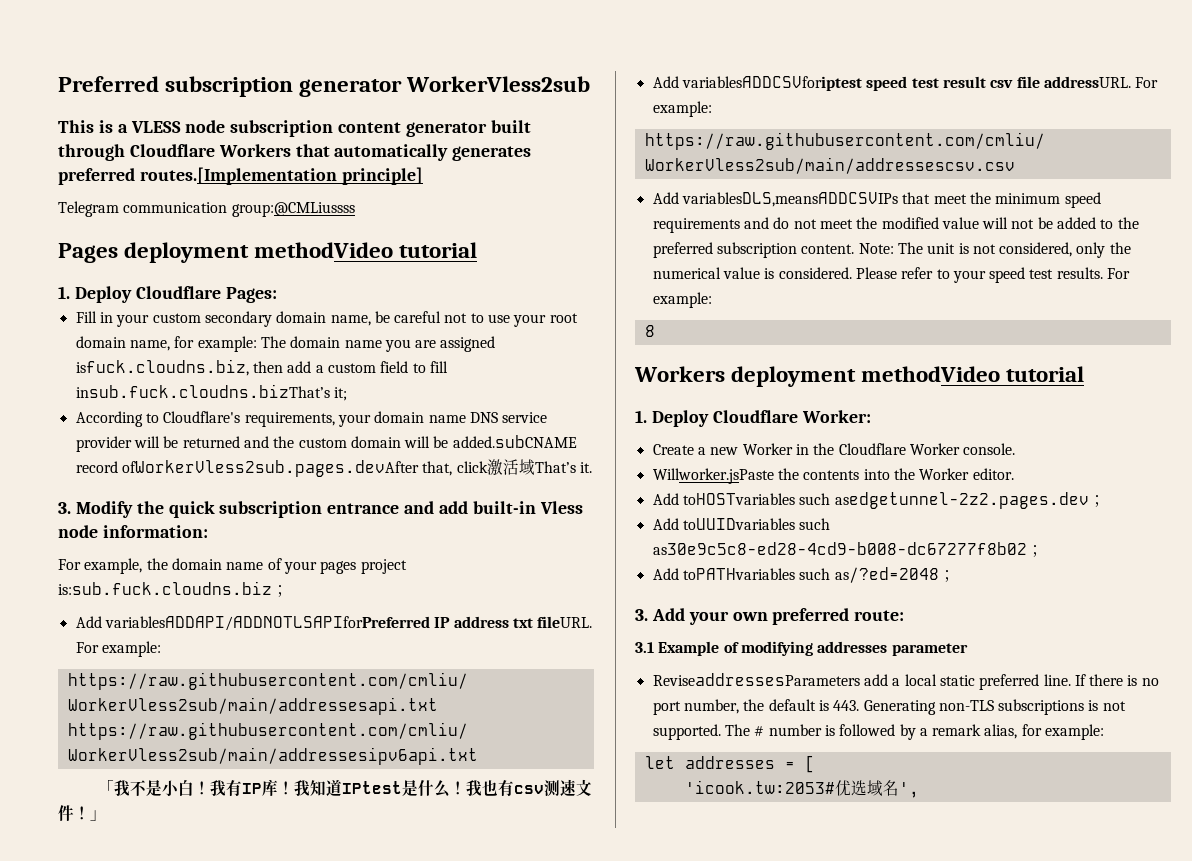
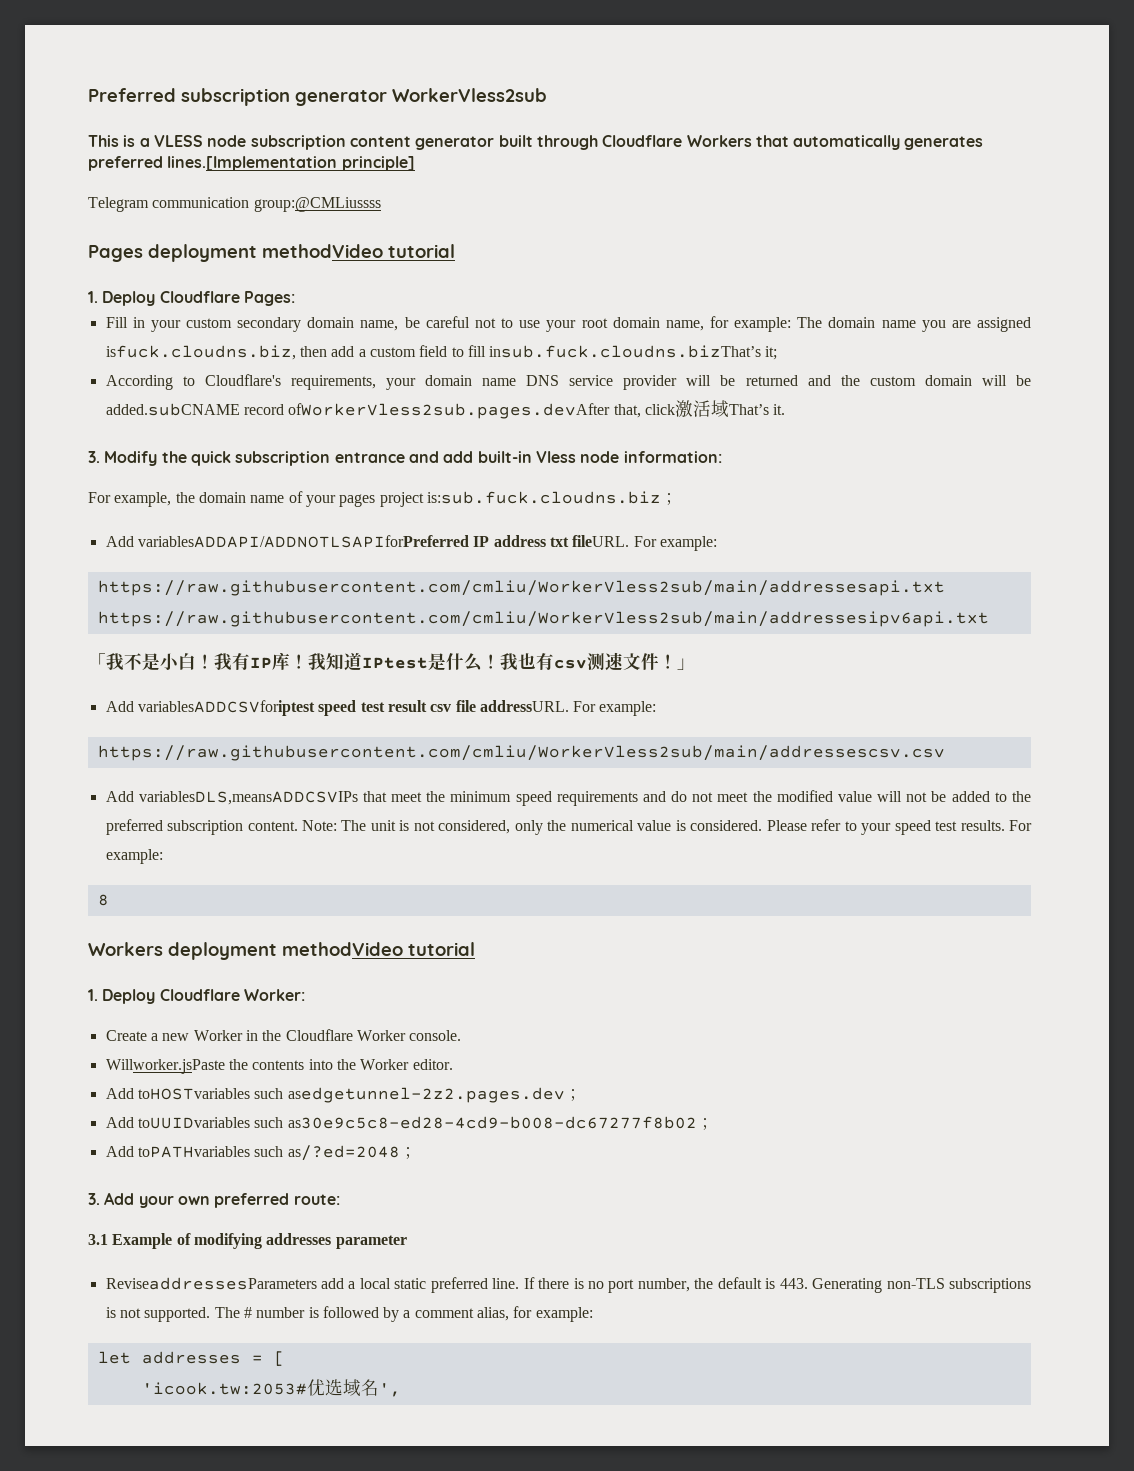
- This is a VLESS node subscription content generator built through Cloudflare Workers that automatically generates preferred routes.[Implementation principle]
+ This is a VLESS node subscription content generator built through Cloudflare Workers that automatically generates preferred lines.[Implementation principle]
- The # number is followed by a remark alias, for example:
+ The # number is followed by a comment alias, for example:

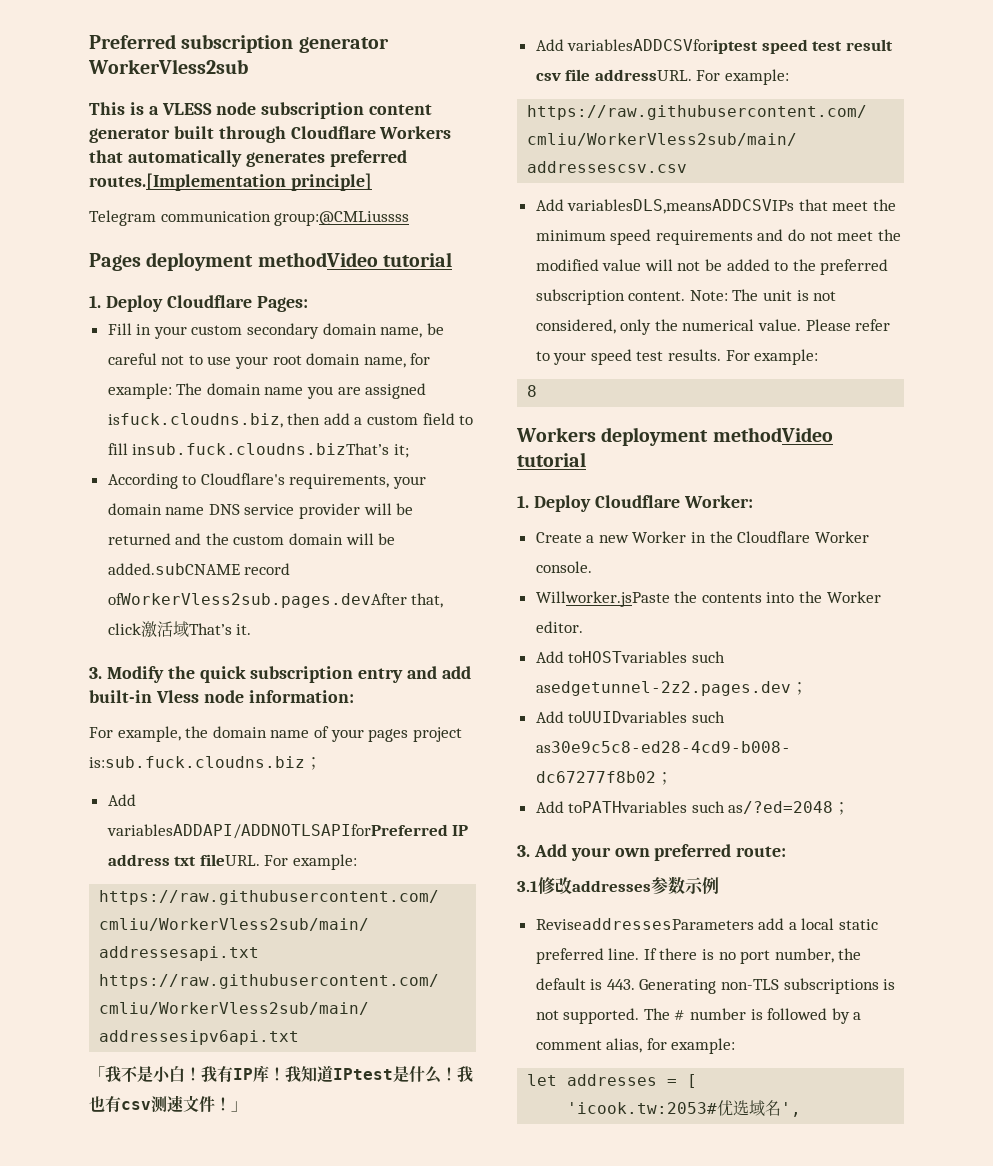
- This is a VLESS node subscription content generator built through Cloudflare Workers that automatically generates preferred lines.[Implementation principle]
+ This is a VLESS node subscription content generator built through Cloudflare Workers that automatically generates preferred routes.[Implementation principle]
- 3. Modify the quick subscription entrance and add built-in Vless node information:
+ 3. Modify the quick subscription entry and add built-in Vless node information:
- Note: The unit is not considered, only the numerical value is considered.
+ Note: The unit is not considered, only the numerical value.
- 3.1 Example of modifying addresses parameter
+ 3.1修改addresses参数示例

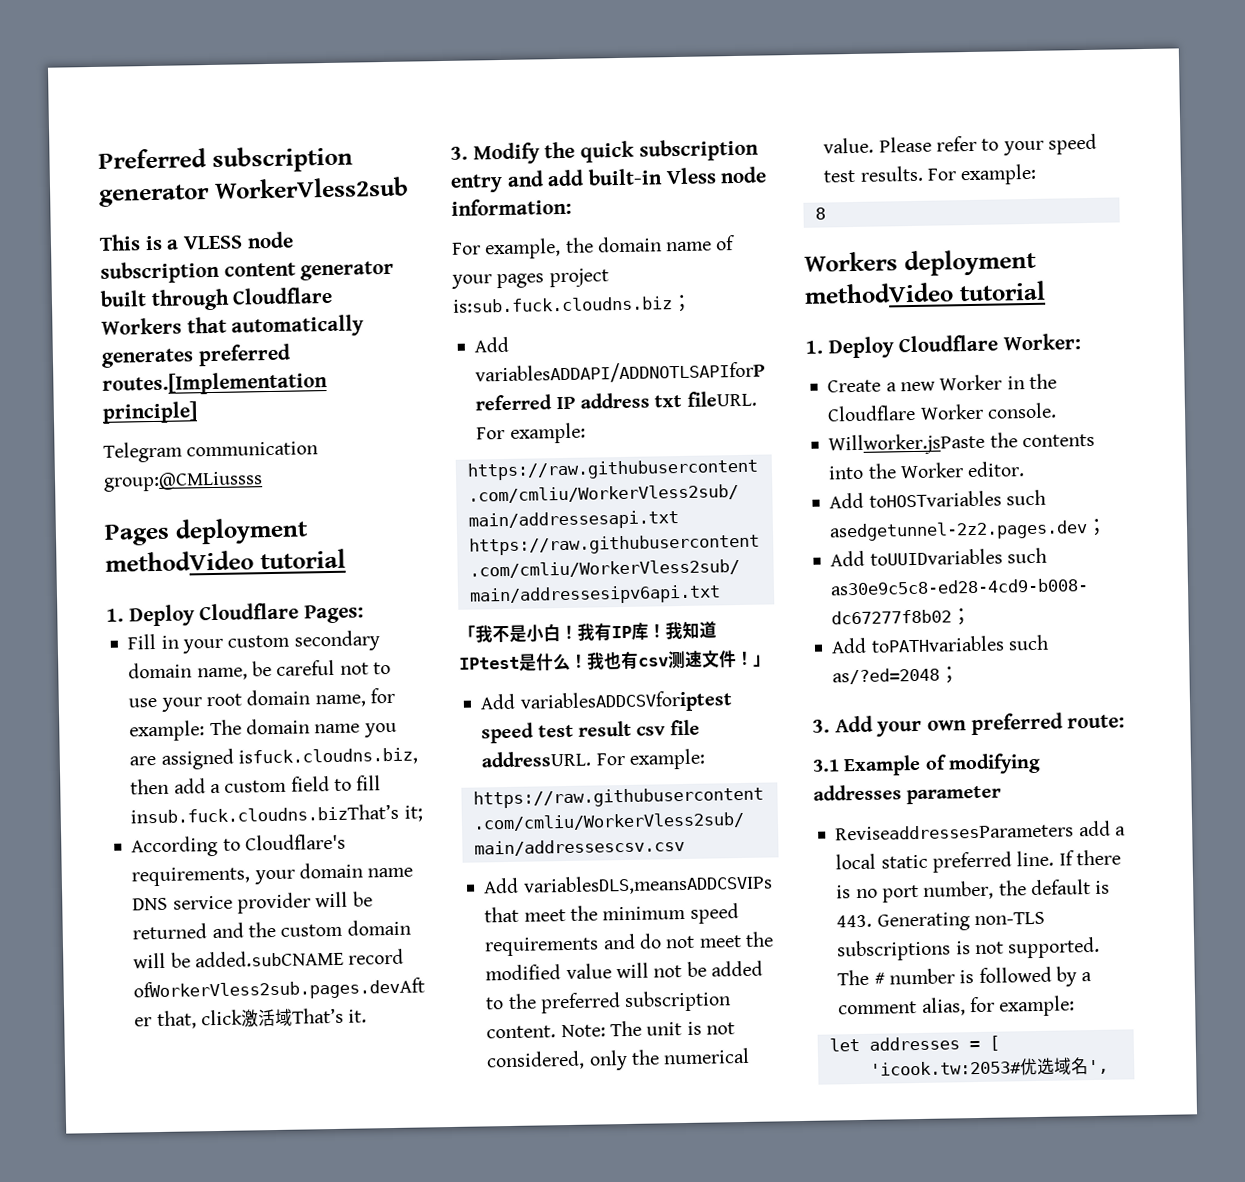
- 3.1修改addresses参数示例
+ 3.1 Example of modifying addresses parameter

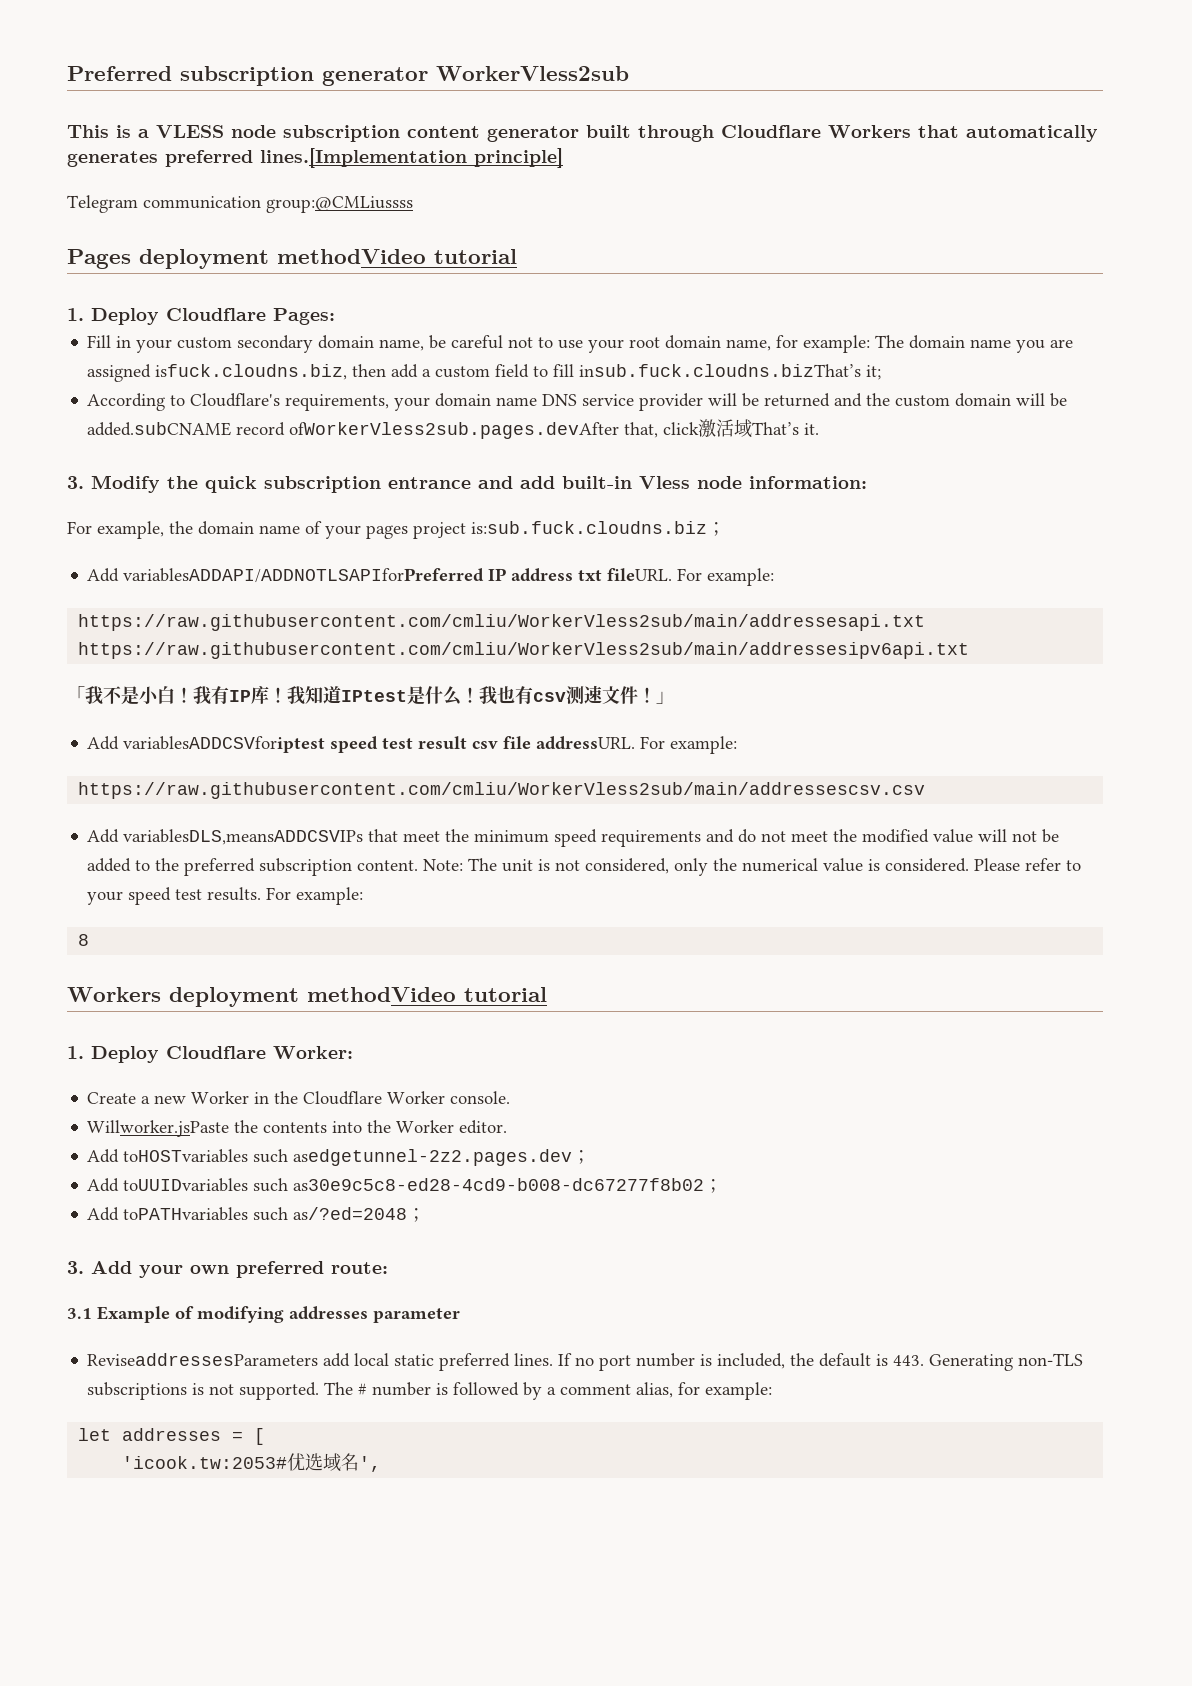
- This is a VLESS node subscription content generator built through Cloudflare Workers that automatically generates preferred routes.[Implementation principle]
+ This is a VLESS node subscription content generator built through Cloudflare Workers that automatically generates preferred lines.[Implementation principle]
- 3. Modify the quick subscription entry and add built-in Vless node information:
+ 3. Modify the quick subscription entrance and add built-in Vless node information:
- Note: The unit is not considered, only the numerical value.
+ Note: The unit is not considered, only the numerical value is considered.
- ReviseaddressesParameters add a local static preferred line. If there is no port number, the default is 443. Generating non-TLS subscriptions is not supported.
+ ReviseaddressesParameters add local static preferred lines. If no port number is included, the default is 443. Generating non-TLS subscriptions is not supported.

